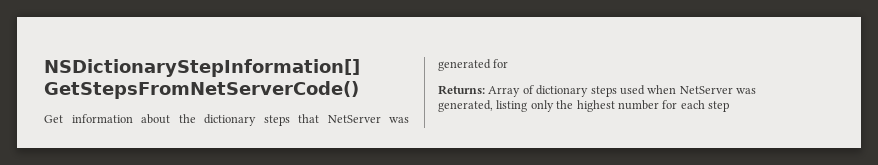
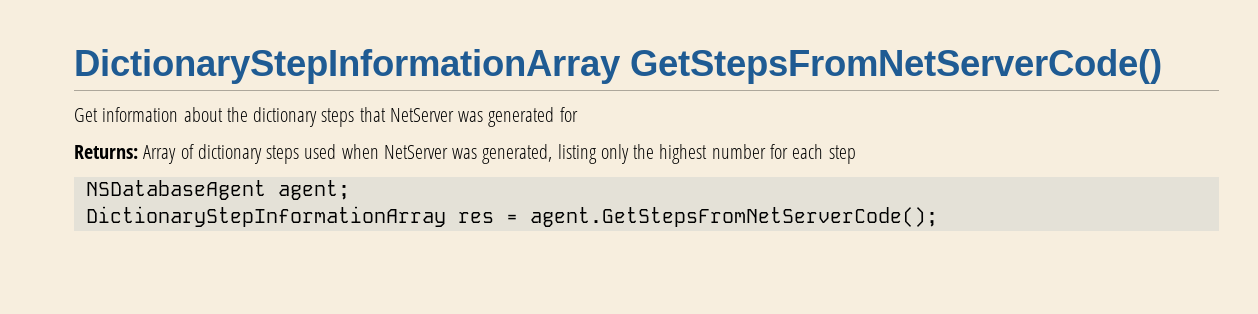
- NSDictionaryStepInformation[] GetStepsFromNetServerCode()
+ DictionaryStepInformationArray GetStepsFromNetServerCode()
+ NSDatabaseAgent agent;
+ DictionaryStepInformationArray res = agent.GetStepsFromNetServerCode();

